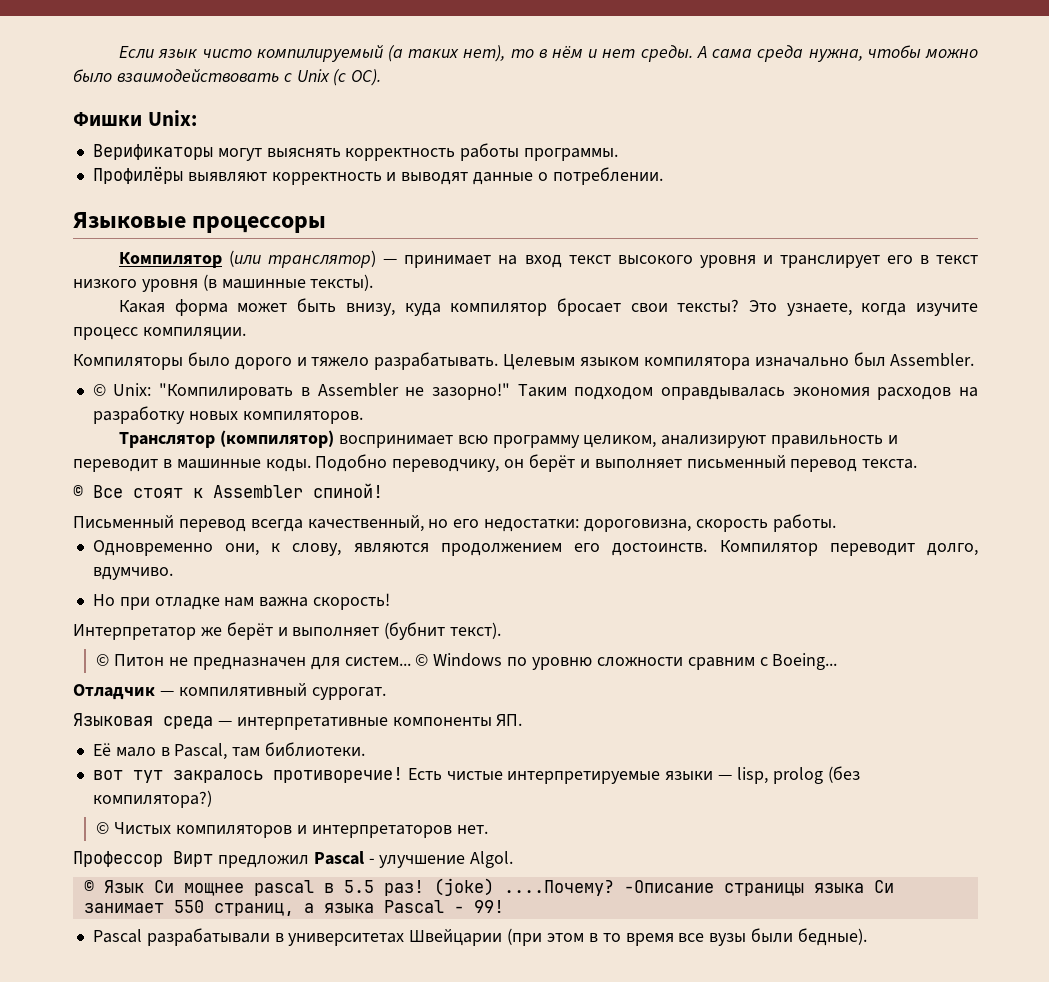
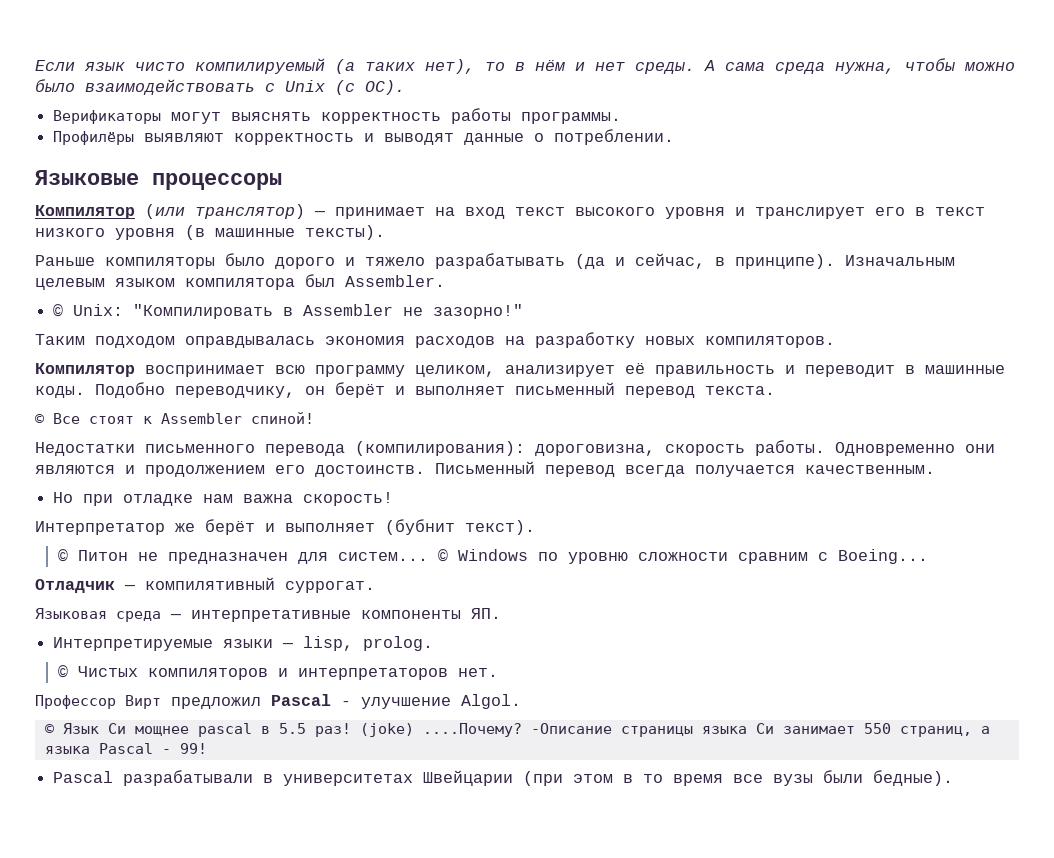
- Фишки Unix:
- Какая форма может быть внизу, куда компилятор бросает свои тексты? Это узнаете, когда изучите процесс компиляции.
- Компиляторы было дорого и тяжело разрабатывать. Целевым языком компилятора изначально был Assembler.
+ Раньше компиляторы было дорого и тяжело разрабатывать (да и сейчас, в принципе). Изначальным целевым языком компилятора был Assembler.
- © Unix: "Компилировать в Assembler не зазорно!" Таким подходом оправдывалась экономия расходов на разработку новых компиляторов.
+ © Unix: "Компилировать в Assembler не зазорно!"
+ Таким подходом оправдывалась экономия расходов на разработку новых компиляторов.
- Транслятор (компилятор) воспринимает всю программу целиком, анализируют правильность и переводит в машинные коды.
+ Компилятор воспринимает всю программу целиком, анализирует её правильность и переводит в машинные коды.
- Письменный перевод всегда качественный, но его недостатки: дороговизна, скорость работы.
- Одновременно они, к слову, являются продолжением его достоинств. Компилятор переводит долго, вдумчиво.
+ Недостатки письменного перевода (компилирования): дороговизна, скорость работы. Одновременно они являются и продолжением его достоинств. Письменный перевод всегда получается качественным.
- Её мало в Pascal, там библиотеки.
- вот тут закралось противоречие! Есть чистые интерпретируемые языки — lisp, prolog (без компилятора?)
+ Интерпретируемые языки — lisp, prolog.

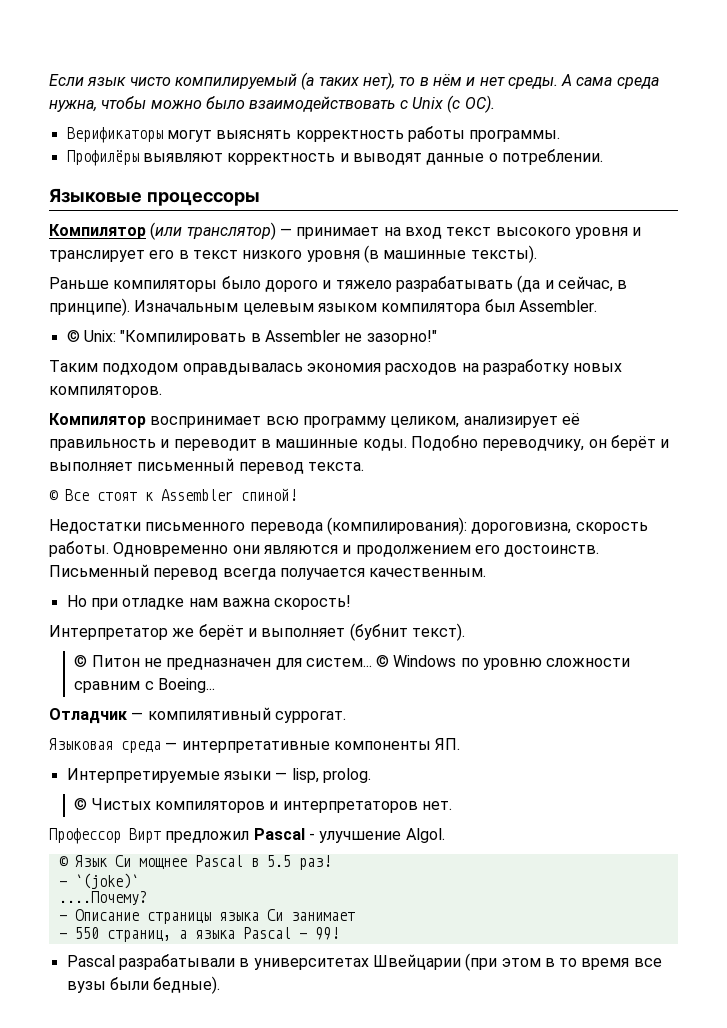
- © Язык Си мощнее pascal в 5.5 раз! (joke) ....Почему? -Описание страницы языка Си занимает 550 страниц, а языка Pascal - 99!
+ © Язык Си мощнее Pascal в 5.5 раз!
+ - `(joke)`
+ ....Почему?
+ - Описание страницы языка Си занимает
+ - 550 страниц, а языка Pascal - 99!

